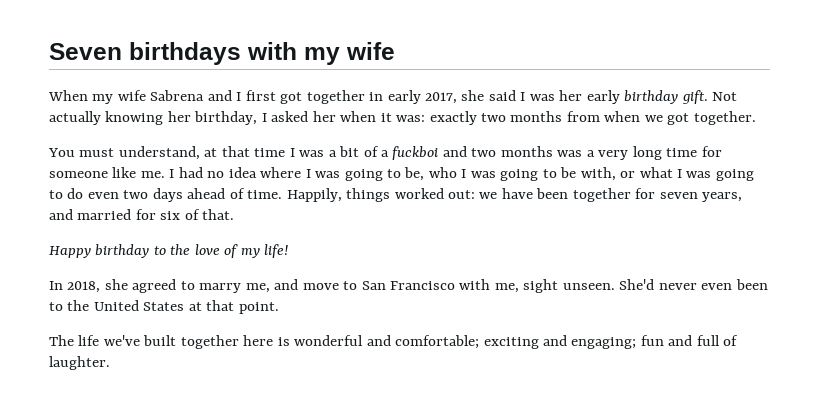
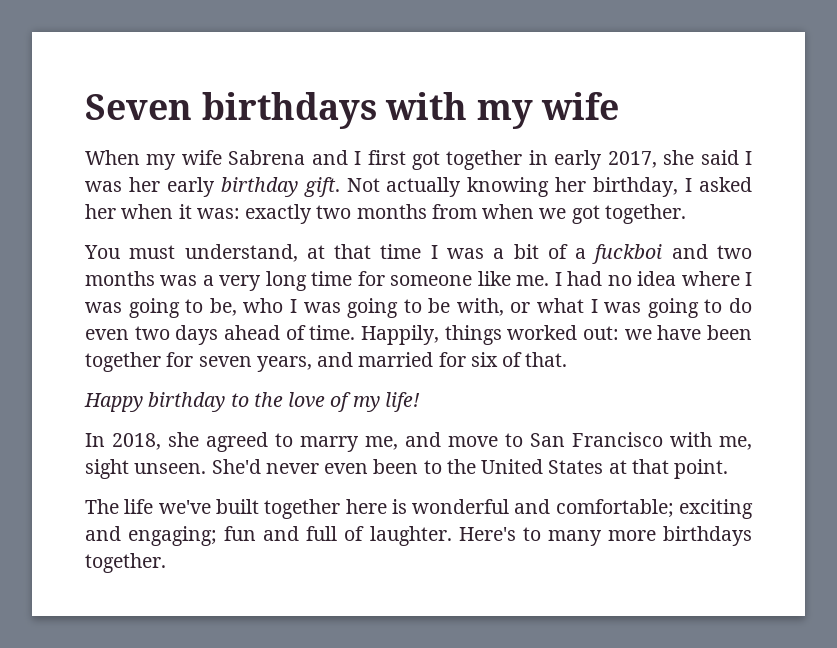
+ Here's to many more birthdays together.

